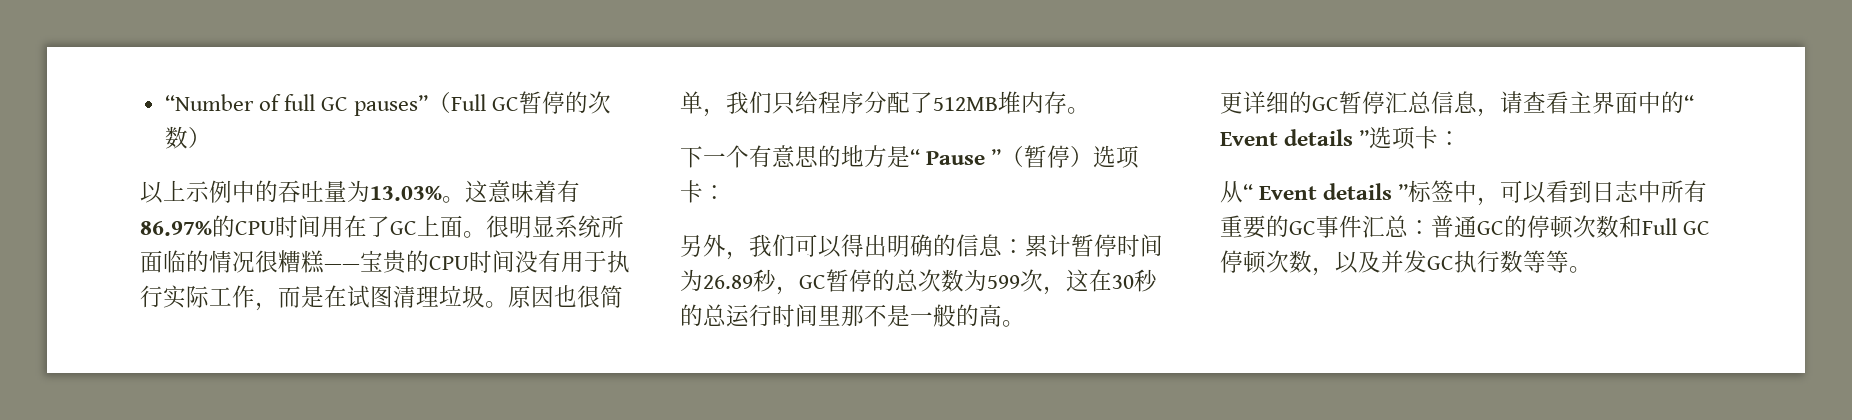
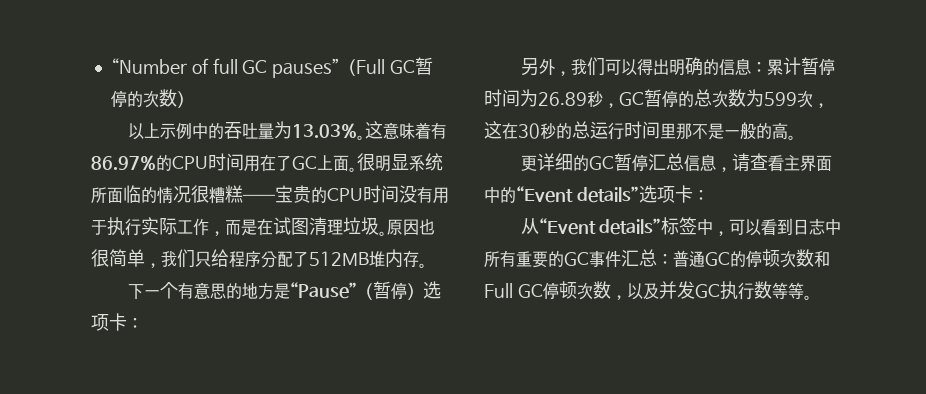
- 下一个有意思的地方是“ Pause ”（暂停）选项卡：
+ 下一个有意思的地方是“Pause”（暂停）选项卡：
- 更详细的GC暂停汇总信息，请查看主界面中的“ Event details ”选项卡：
+ 更详细的GC暂停汇总信息，请查看主界面中的“Event details”选项卡：
- 从“ Event details ”标签中，可以看到日志中所有重要的GC事件汇总：普通GC的停顿次数和Full GC停顿次数，以及并发GC执行数等等。
+ 从“Event details”标签中，可以看到日志中所有重要的GC事件汇总：普通GC的停顿次数和Full GC停顿次数，以及并发GC执行数等等。

